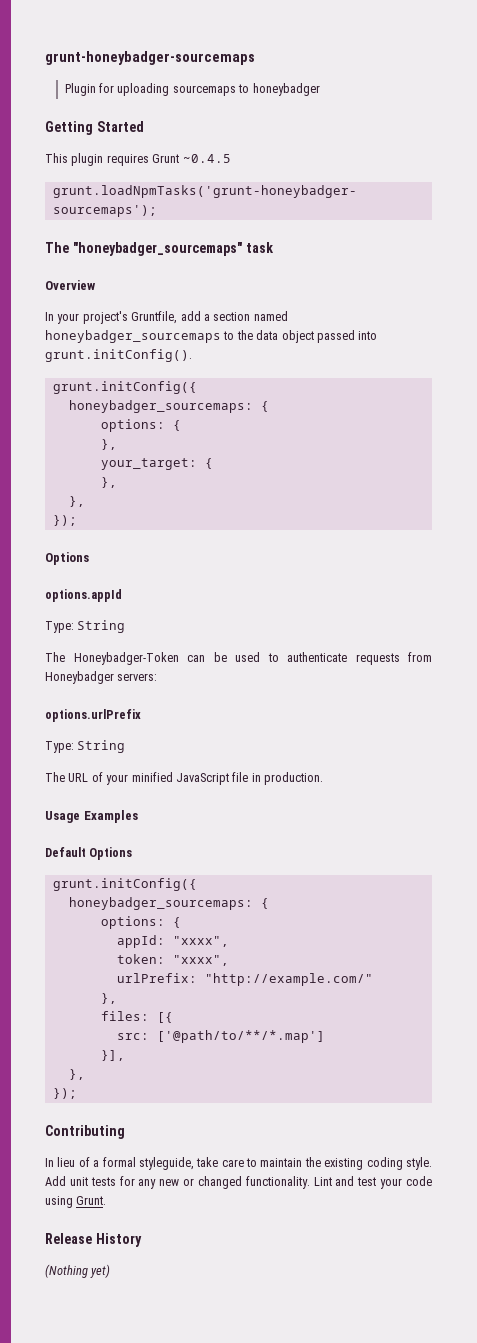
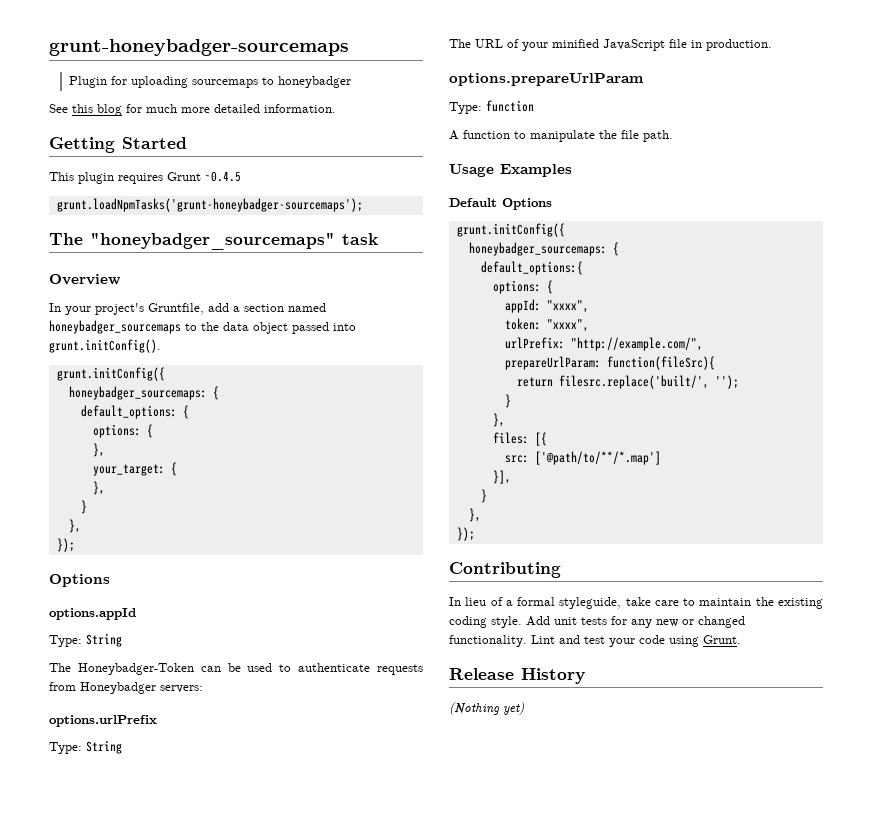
+ See this blog for much more detailed information.
+ default_options: {
  your_target: {
  },
+ }
+ options.prepareUrlParam
+ Type: function
+ A function to manipulate the file path.
+ default_options:{
- urlPrefix: "http://example.com/"
+ urlPrefix: "http://example.com/",
+ prepareUrlParam: function(fileSrc){
+ return filesrc.replace('built/', '');
+ }
  }],
+ }

